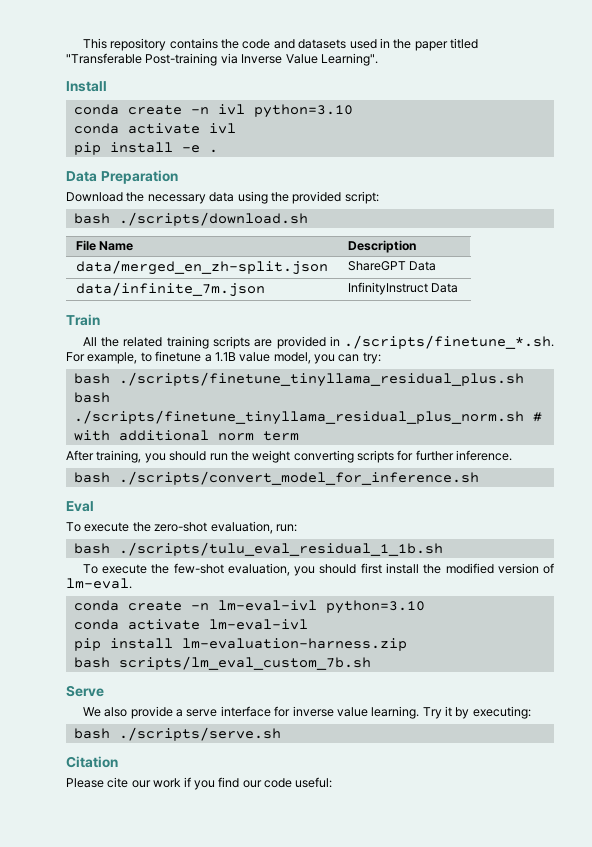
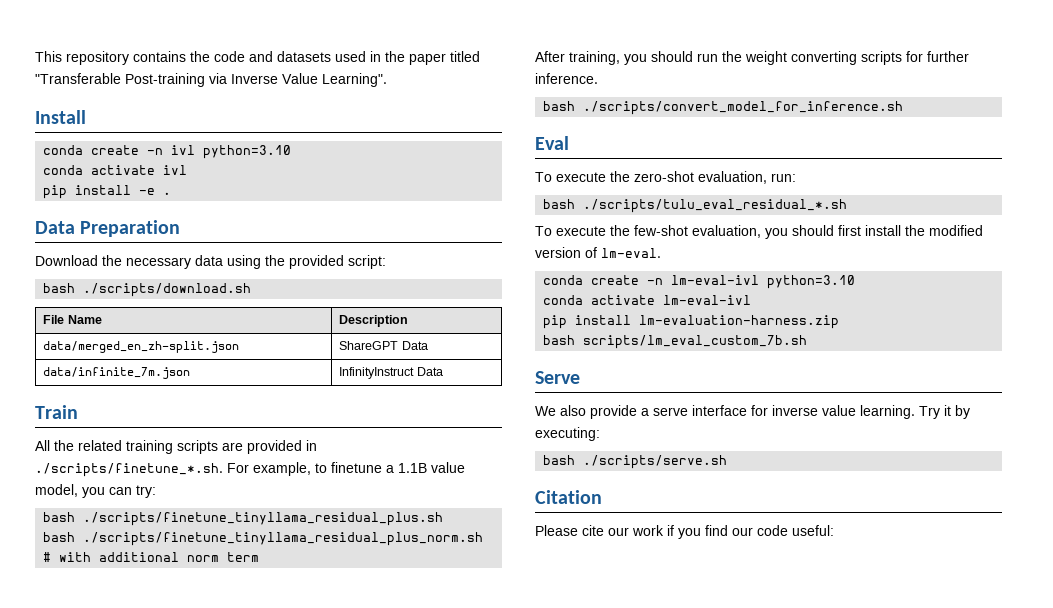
- bash ./scripts/tulu_eval_residual_1_1b.sh
+ bash ./scripts/tulu_eval_residual_*.sh

